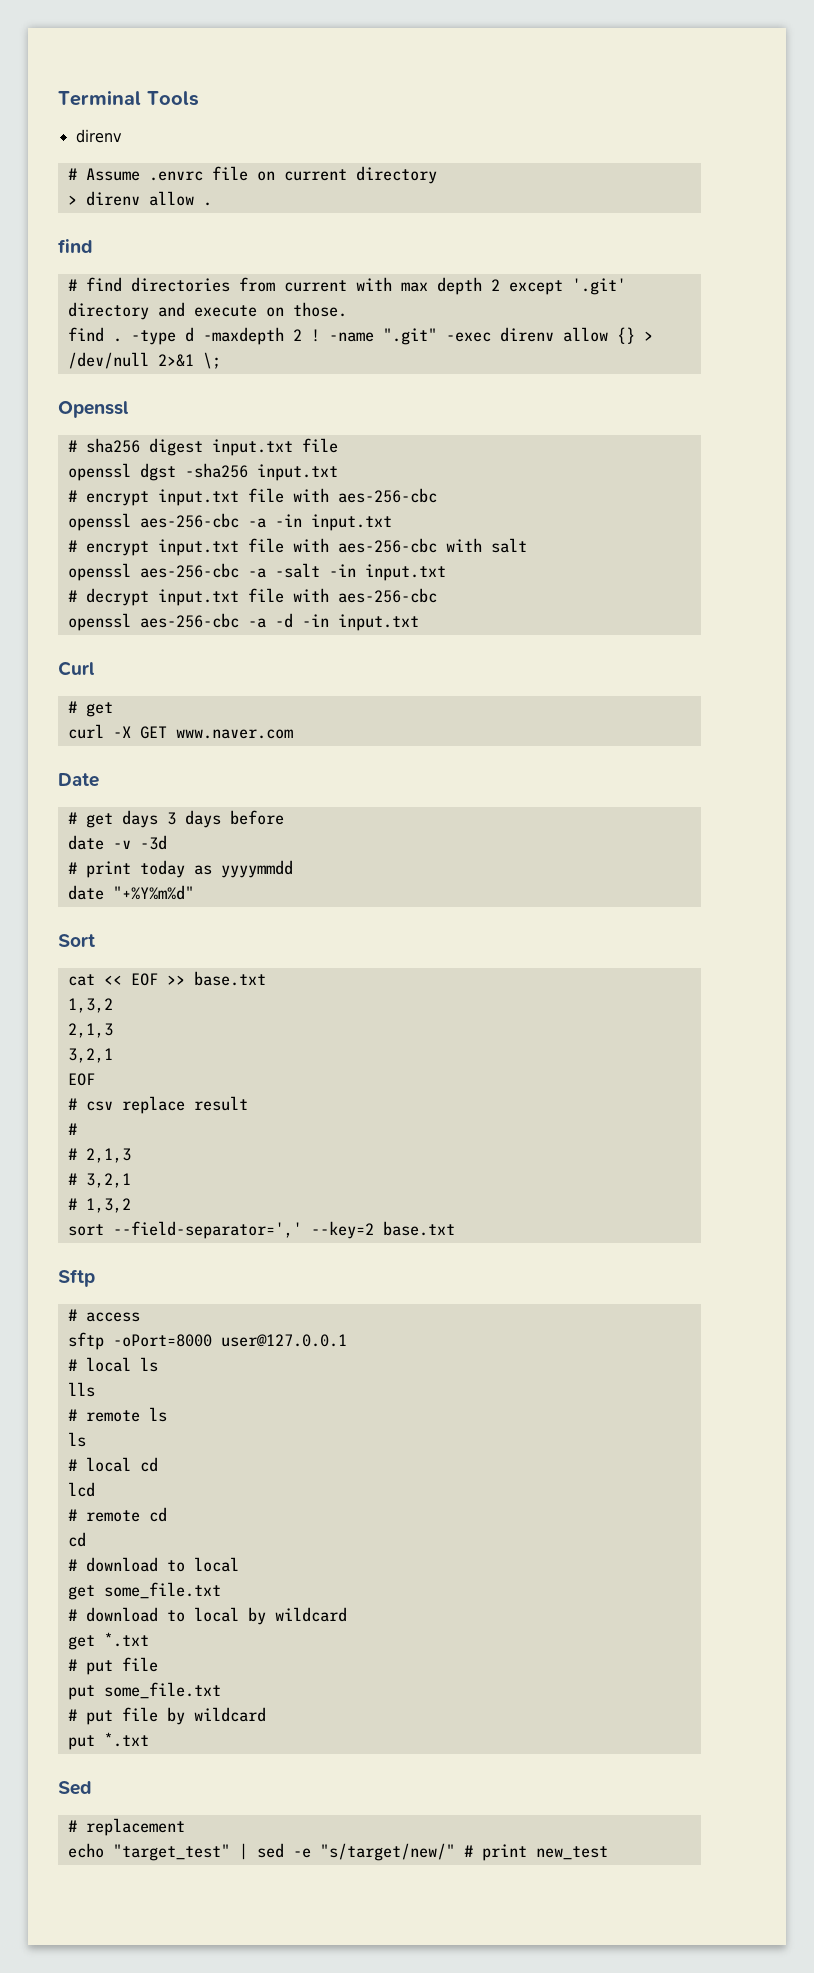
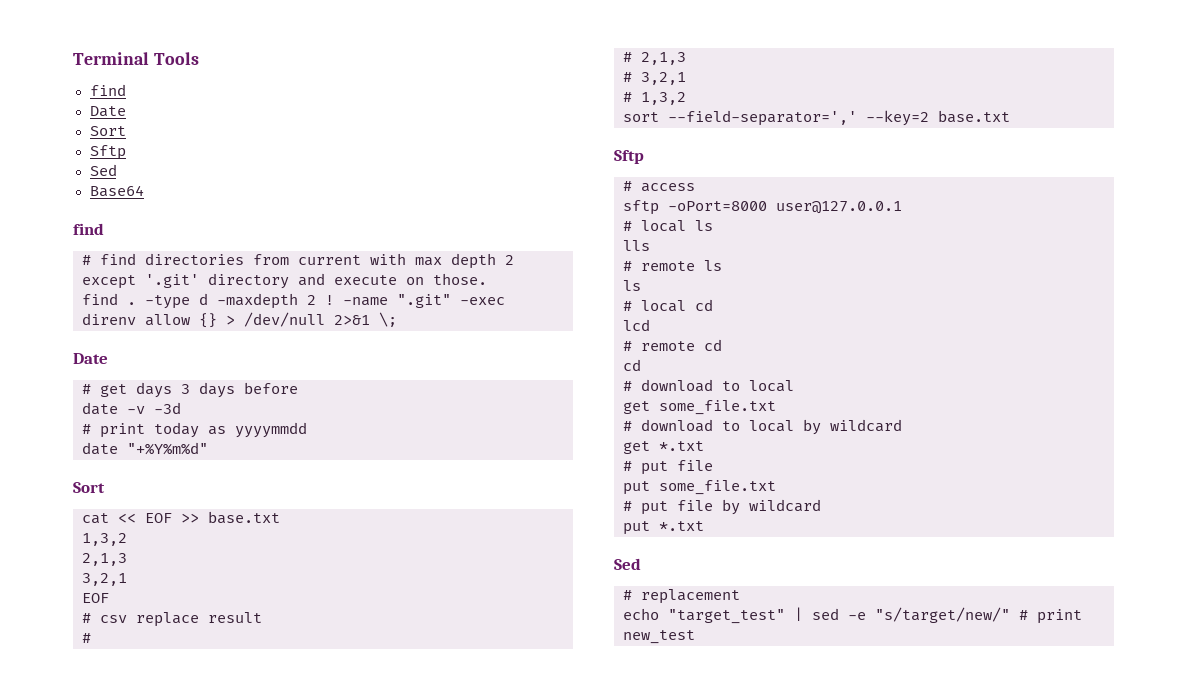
  Terminal Tools
- direnv
- # Assume .envrc file on current directory
- > direnv allow .
+ find
+ Date
+ Sort
+ Sftp
+ Sed
+ Base64
- Openssl
- # sha256 digest input.txt file
- openssl dgst -sha256 input.txt
- # encrypt input.txt file with aes-256-cbc
- openssl aes-256-cbc -a -in input.txt
- # encrypt input.txt file with aes-256-cbc with salt
- openssl aes-256-cbc -a -salt -in input.txt
- # decrypt input.txt file with aes-256-cbc
- openssl aes-256-cbc -a -d -in input.txt
- Curl
- # get
- curl -X GET www.naver.com

